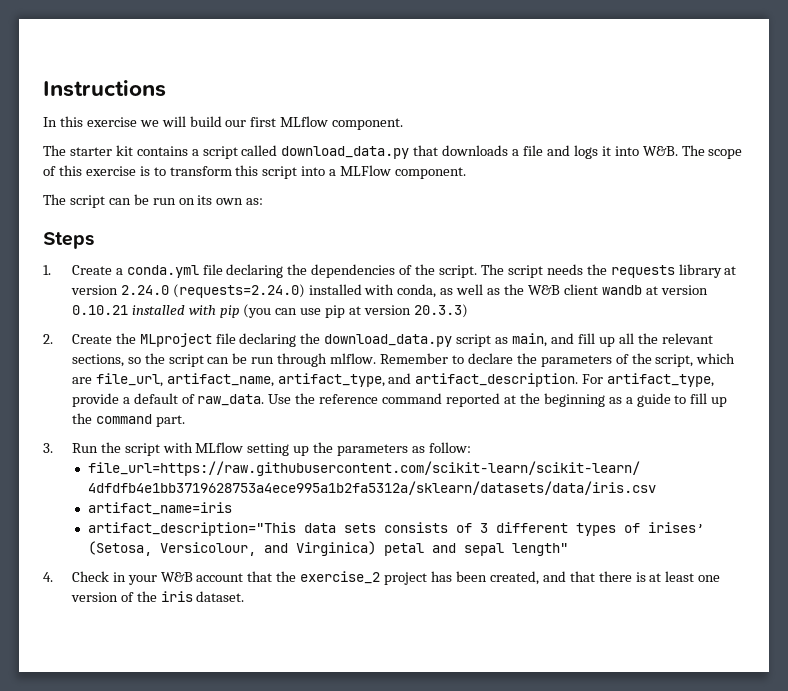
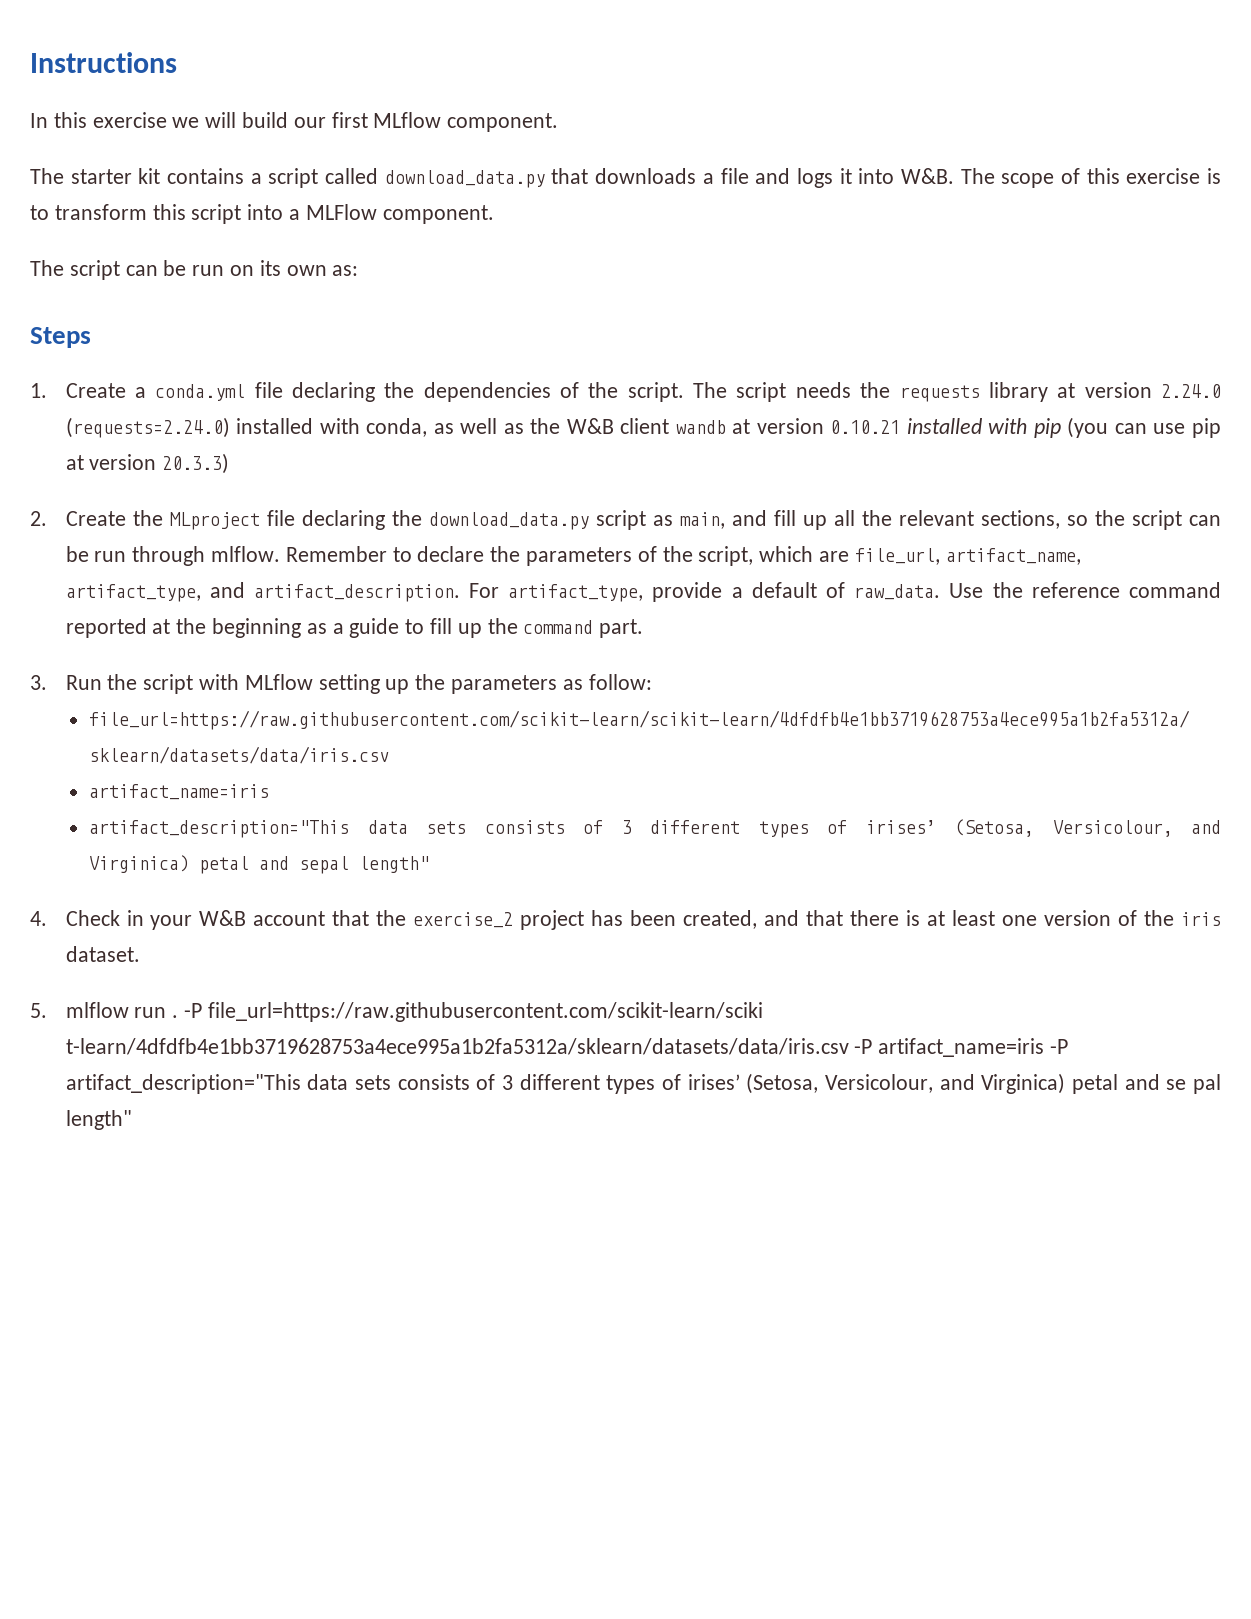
+ 5. mlflow run . -P file_url=https://raw.githubusercontent.com/scikit-learn/sciki t-learn/4dfdfb4e1bb3719628753a4ece995a1b2fa5312a/sklearn/datasets/data/iris.csv -P artifact_name=iris -P artifact_description="This data sets consists of 3 different types of irises’ (Setosa, Versicolour, and Virginica) petal and se pal length"

